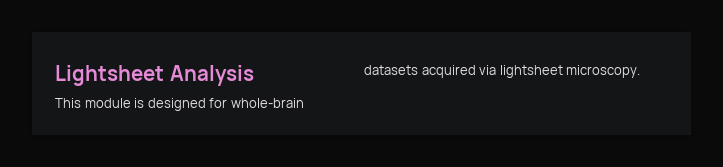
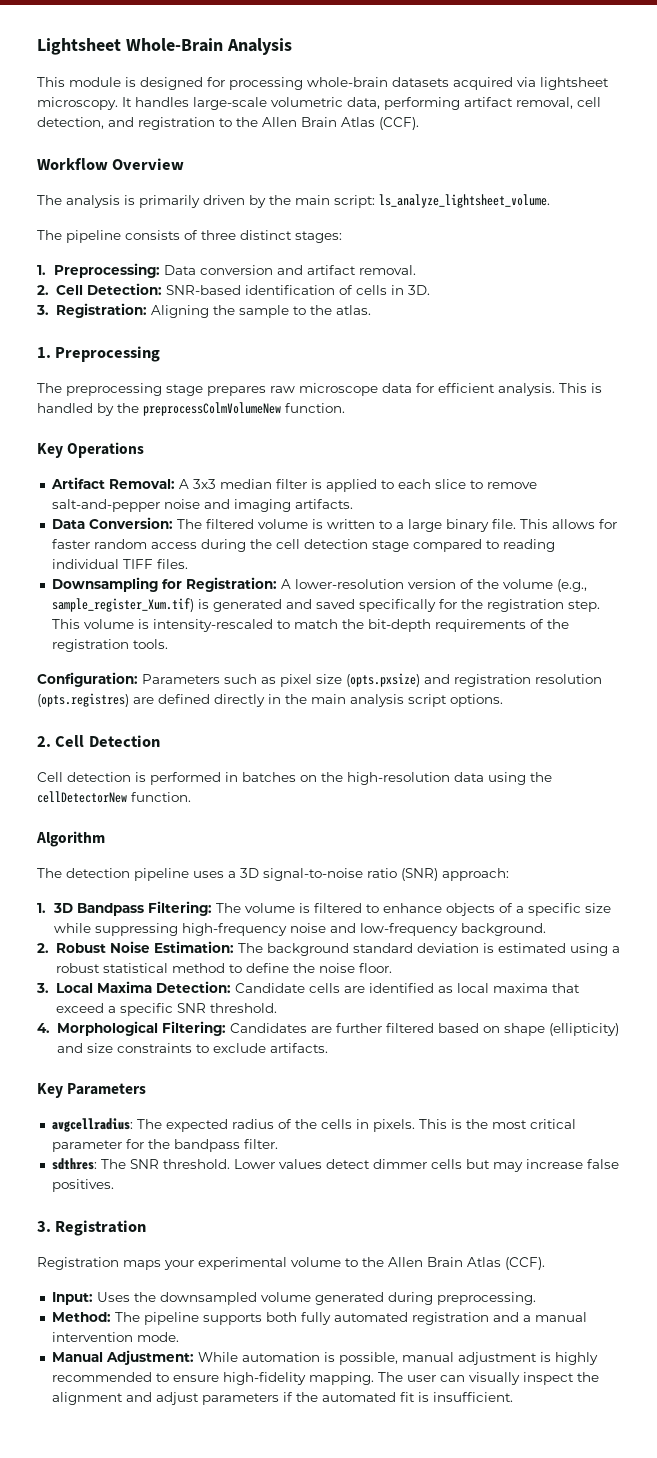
- Lightsheet Analysis
+ Lightsheet Whole-Brain Analysis
- This module is designed for whole-brain datasets acquired via lightsheet microscopy.
+ This module is designed for processing whole-brain datasets acquired via lightsheet microscopy.
+ It handles large-scale volumetric data, performing artifact removal, cell detection, and registration to the Allen Brain Atlas (CCF).
+ Workflow Overview
+ The analysis is primarily driven by the main script: ls_analyze_lightsheet_volume.
+ The pipeline consists of three distinct stages:
+ 1. Preprocessing: Data conversion and artifact removal.
+ 2. Cell Detection: SNR-based identification of cells in 3D.
+ 3. Registration: Aligning the sample to the atlas.
+ 1. Preprocessing
+ The preprocessing stage prepares raw microscope data for efficient analysis. This is handled by the preprocessColmVolumeNew function.
+ Key Operations
+ Artifact Removal: A 3x3 median filter is applied to each slice to remove salt-and-pepper noise and imaging artifacts.
+ Data Conversion: The filtered volume is written to a large binary file. This allows for faster random access during the cell detection stage compared to reading individual TIFF files.
+ Downsampling for Registration: A lower-resolution version of the volume (e.g., sample_register_Xum.tif) is generated and saved specifically for the registration step. This volume is intensity-rescaled to match the bit-depth requirements of the registration tools.
+ Configuration: Parameters such as pixel size (opts.pxsize) and registration resolution (opts.registres) are defined directly in the main analysis script options.
+ 2. Cell Detection
+ Cell detection is performed in batches on the high-resolution data using the cellDetectorNew function.
+ Algorithm
+ The detection pipeline uses a 3D signal-to-noise ratio (SNR) approach:
+ 1. 3D Bandpass Filtering: The volume is filtered to enhance objects of a specific size while suppressing high-frequency noise and low-frequency background.
+ 2. Robust Noise Estimation: The background standard deviation is estimated using a robust statistical method to define the noise floor.
+ 3. Local Maxima Detection: Candidate cells are identified as local maxima that exceed a specific SNR threshold.
+ 4. Morphological Filtering: Candidates are further filtered based on shape (ellipticity) and size constraints to exclude artifacts.
+ Key Parameters
+ avgcellradius: The expected radius of the cells in pixels. This is the most critical parameter for the bandpass filter.
+ sdthres: The SNR threshold. Lower values detect dimmer cells but may increase false positives.
+ 3. Registration
+ Registration maps your experimental volume to the Allen Brain Atlas (CCF).
+ Input: Uses the downsampled volume generated during preprocessing.
+ Method: The pipeline supports both fully automated registration and a manual intervention mode.
+ Manual Adjustment: While automation is possible, manual adjustment is highly recommended to ensure high-fidelity mapping. The user can visually inspect the alignment and adjust parameters if the automated fit is insufficient.

